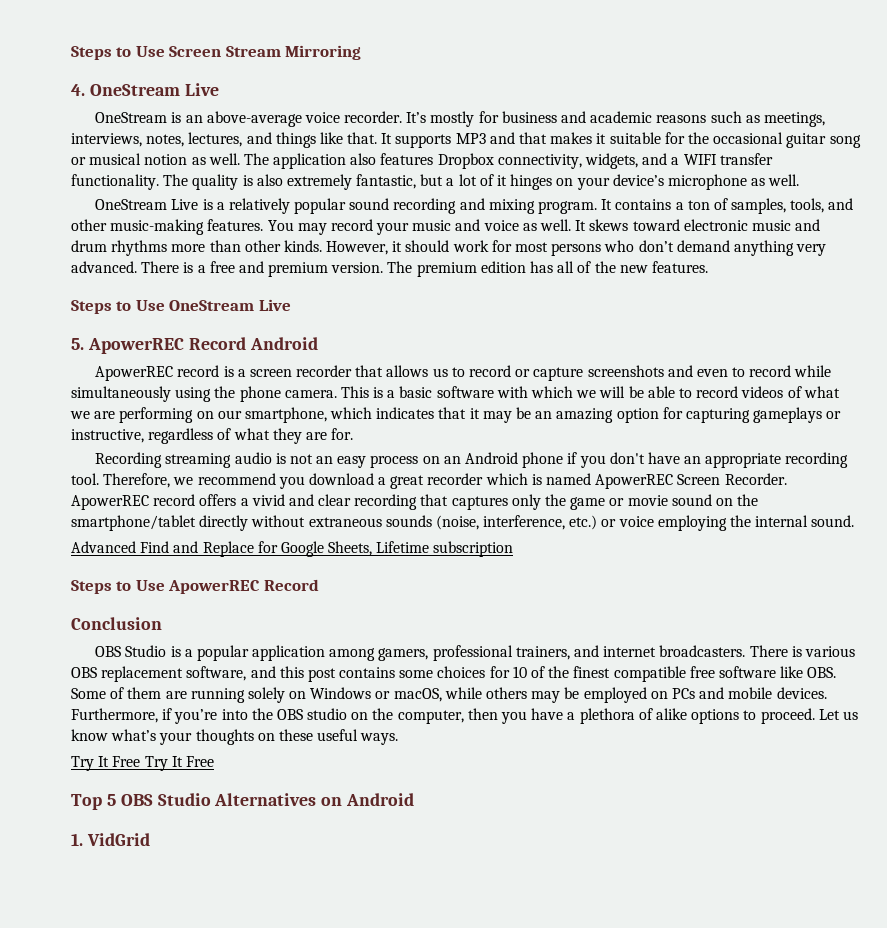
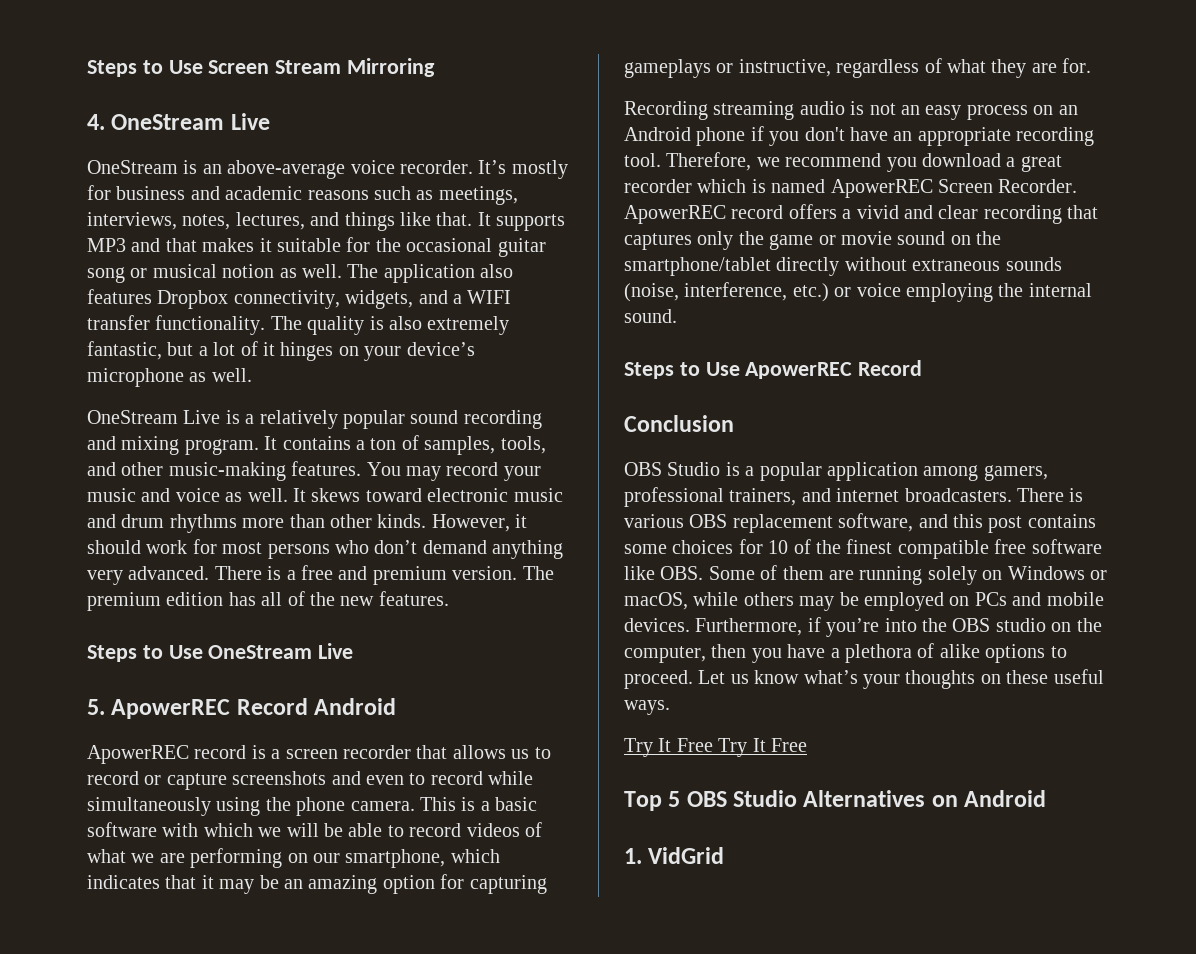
- Advanced Find and Replace for Google Sheets, Lifetime subscription

